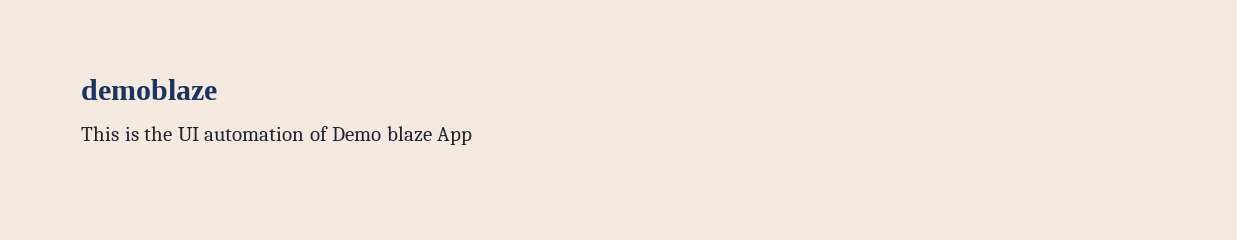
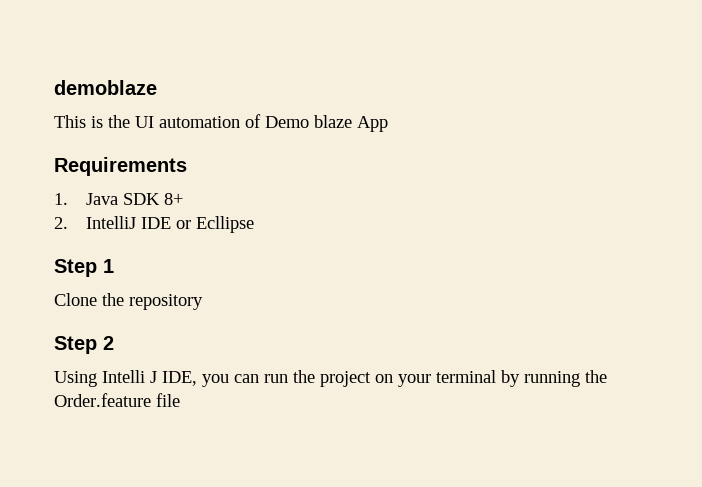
+ Requirements
+ 1. Java SDK 8+
+ 2. IntelliJ IDE or Ecllipse
+ Step 1
+ Clone the repository
+ Step 2
+ Using Intelli J IDE, you can run the project on your terminal by running the Order.feature file

